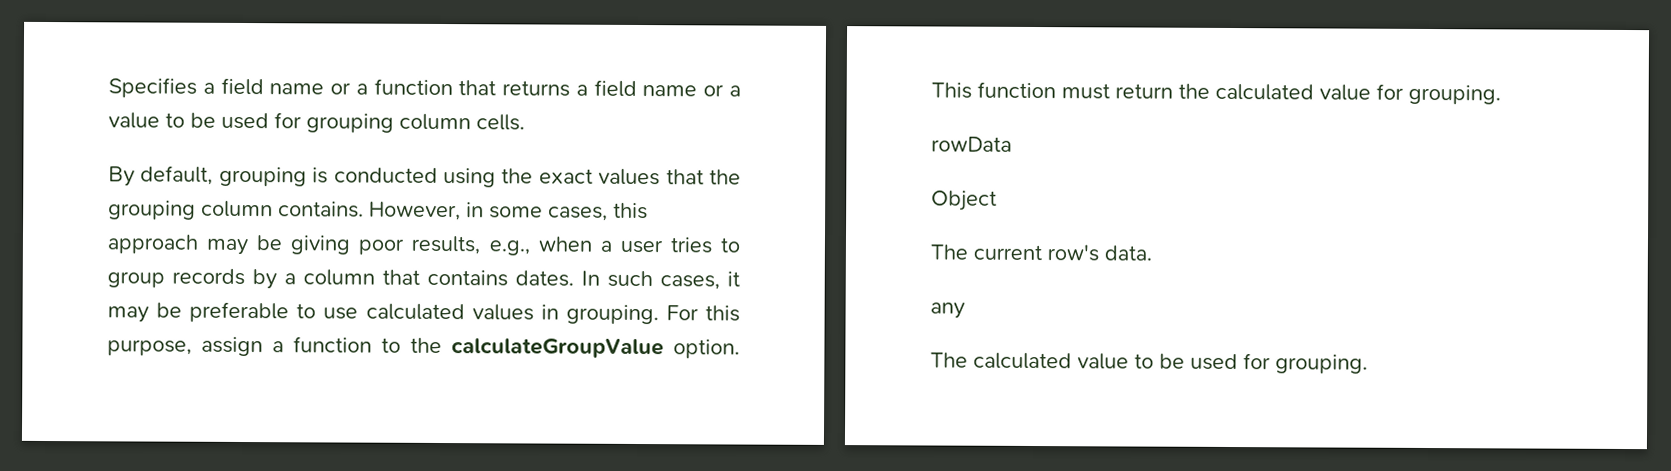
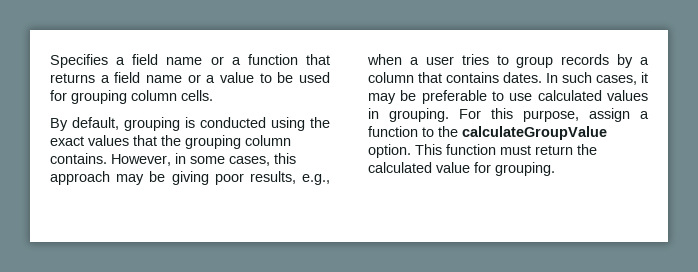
- rowData
- Object
- The current row's data.
- any
- The calculated value to be used for grouping.

